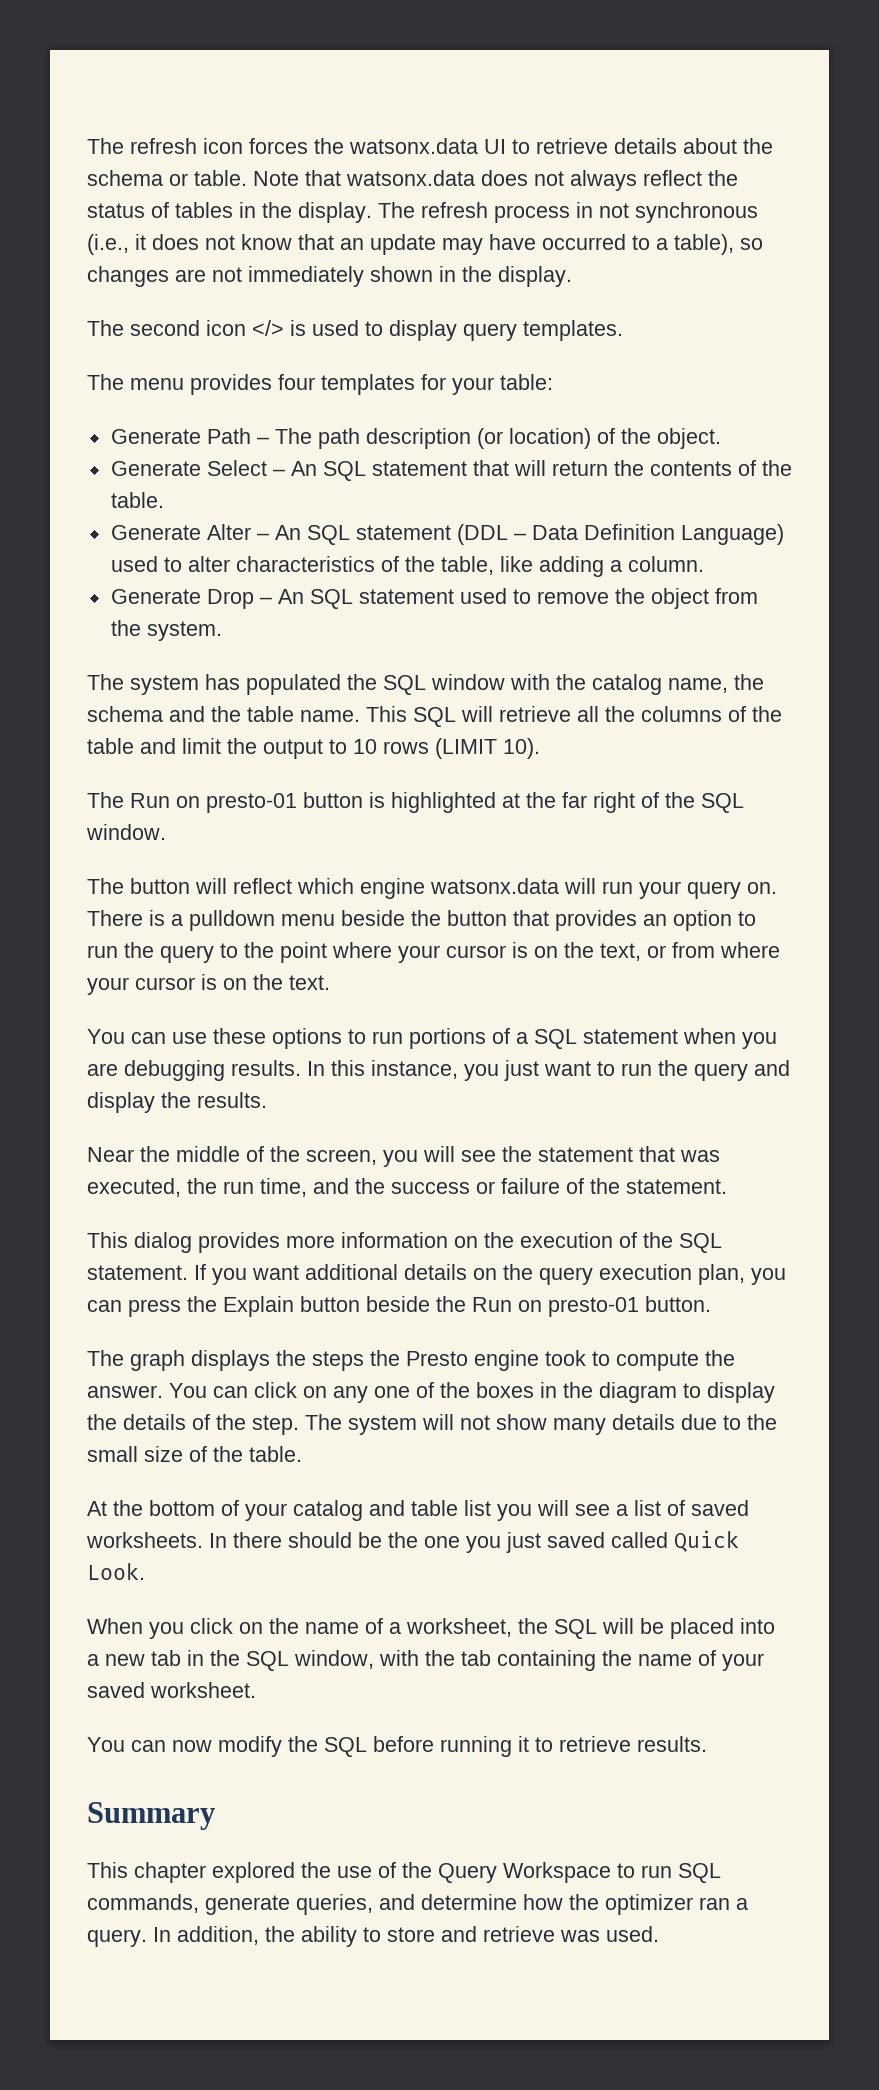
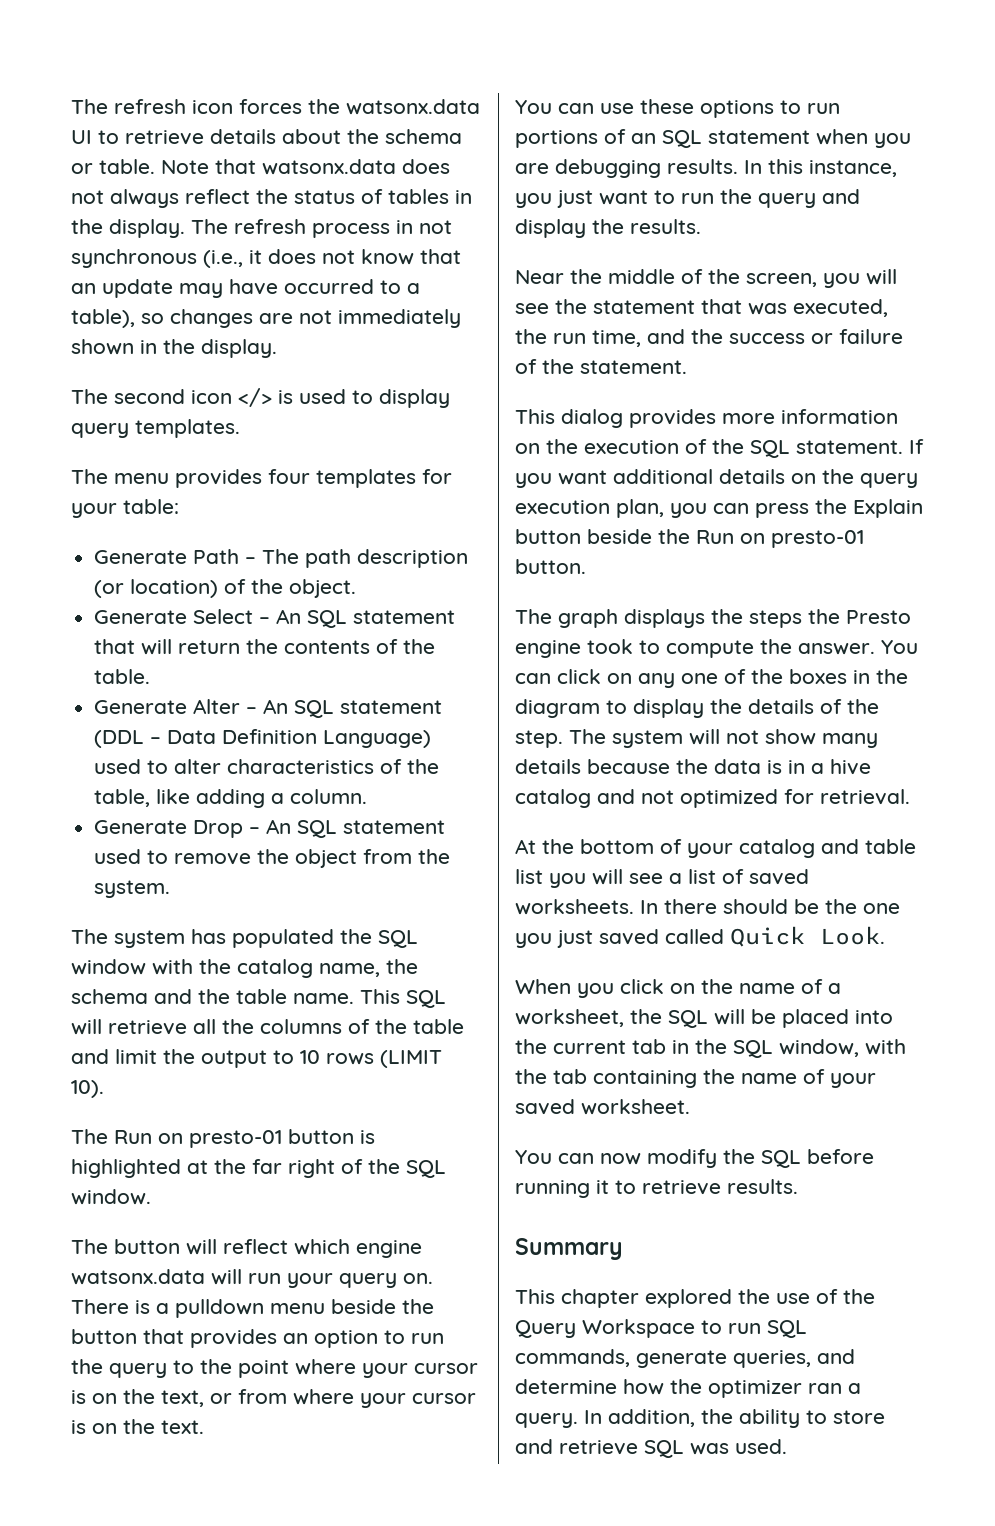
- You can use these options to run portions of a SQL statement when you are debugging results.
+ You can use these options to run portions of an SQL statement when you are debugging results.
- The system will not show many details due to the small size of the table.
+ The system will not show many details because the data is in a hive catalog and not optimized for retrieval.
- When you click on the name of a worksheet, the SQL will be placed into a new tab in the SQL window, with the tab containing the name of your saved worksheet.
+ When you click on the name of a worksheet, the SQL will be placed into the current tab in the SQL window, with the tab containing the name of your saved worksheet.
- In addition, the ability to store and retrieve was used.
+ In addition, the ability to store and retrieve SQL was used.

